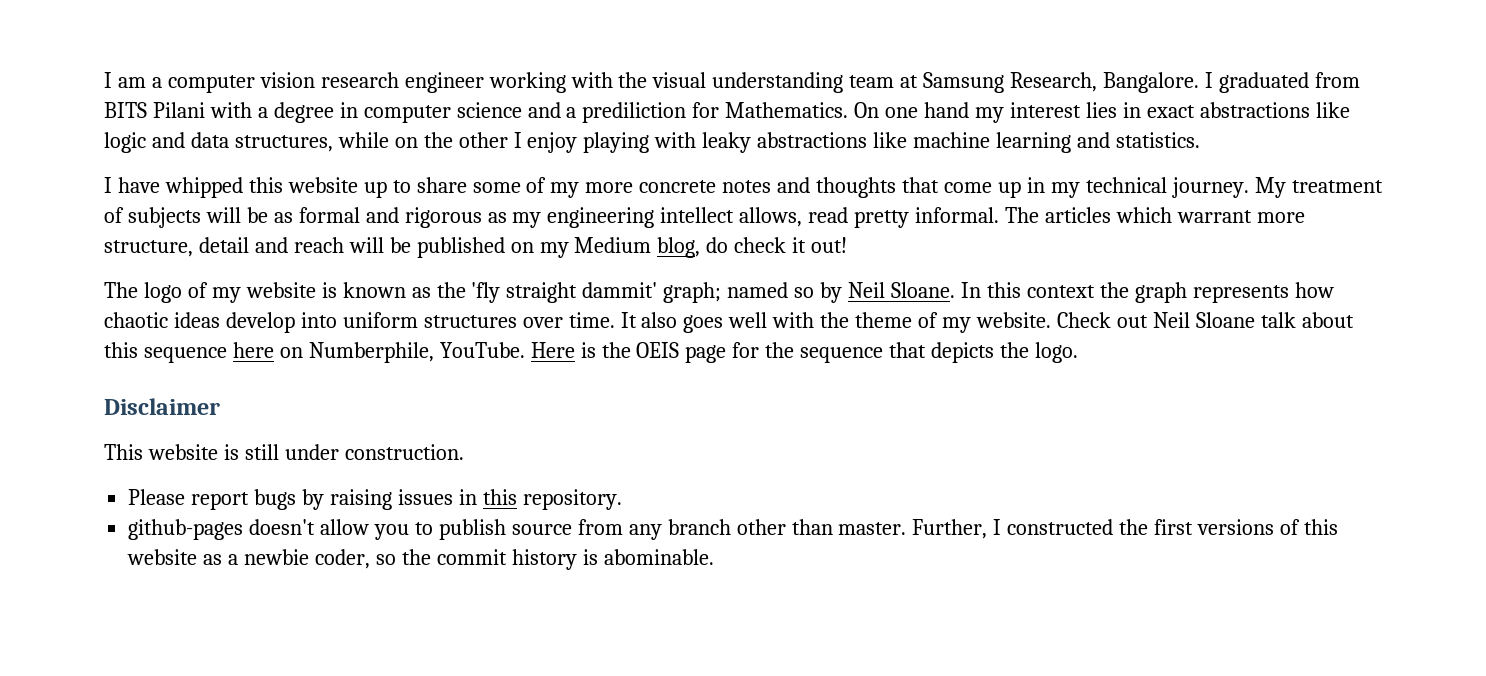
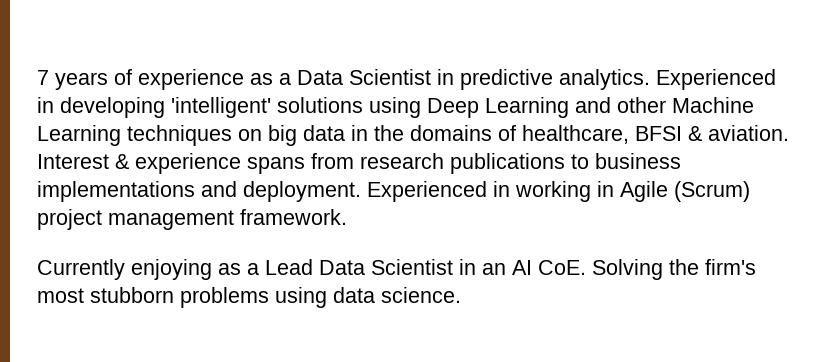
- I am a computer vision research engineer working with the visual understanding team at Samsung Research, Bangalore. I graduated from BITS Pilani with a degree in computer science and a prediliction for Mathematics. On one hand my interest lies in exact abstractions like logic and data structures, while on the other I enjoy playing with leaky abstractions like machine learning and statistics.
- I have whipped this website up to share some of my more concrete notes and thoughts that come up in my technical journey. My treatment of subjects will be as formal and rigorous as my engineering intellect allows, read pretty informal. The articles which warrant more structure, detail and reach will be published on my Medium blog, do check it out!
- The logo of my website is known as the 'fly straight dammit' graph; named so by Neil Sloane. In this context the graph represents how chaotic ideas develop into uniform structures over time. It also goes well with the theme of my website. Check out Neil Sloane talk about this sequence here on Numberphile, YouTube. Here is the OEIS page for the sequence that depicts the logo.
- Disclaimer
- This website is still under construction.
- Please report bugs by raising issues in this repository.
- github-pages doesn't allow you to publish source from any branch other than master. Further, I constructed the first versions of this website as a newbie coder, so the commit history is abominable.
+ 7 years of experience as a Data Scientist in predictive analytics. Experienced in developing 'intelligent' solutions using Deep Learning and other Machine Learning techniques on big data in the domains of healthcare, BFSI & aviation. Interest & experience spans from research publications to business implementations and deployment. Experienced in working in Agile (Scrum) project management framework.
+ Currently enjoying as a Lead Data Scientist in an AI CoE. Solving the firm's most stubborn problems using data science.

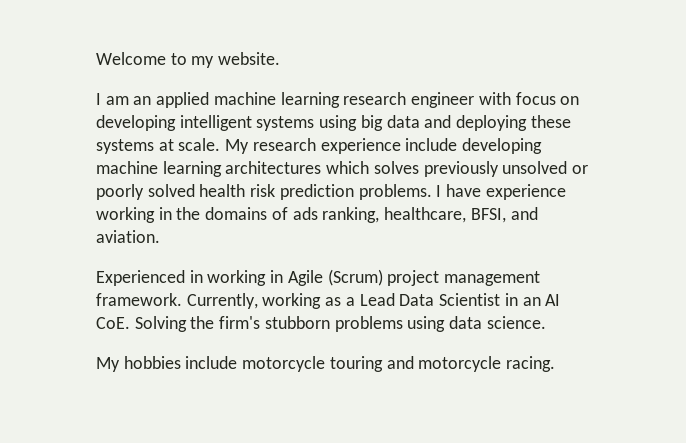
- 7 years of experience as a Data Scientist in predictive analytics. Experienced in developing 'intelligent' solutions using Deep Learning and other Machine Learning techniques on big data in the domains of healthcare, BFSI & aviation. Interest & experience spans from research publications to business implementations and deployment. Experienced in working in Agile (Scrum) project management framework.
- Currently enjoying as a Lead Data Scientist in an AI CoE. Solving the firm's most stubborn problems using data science.
+ Welcome to my website.
+ I am an applied machine learning research engineer with focus on developing intelligent systems using big data and deploying these systems at scale. My research experience include developing machine learning architectures which solves previously unsolved or poorly solved health risk prediction problems. I have experience working in the domains of ads ranking, healthcare, BFSI, and aviation.
+ Experienced in working in Agile (Scrum) project management framework. Currently, working as a Lead Data Scientist in an AI CoE. Solving the firm's stubborn problems using data science.
+ My hobbies include motorcycle touring and motorcycle racing.

